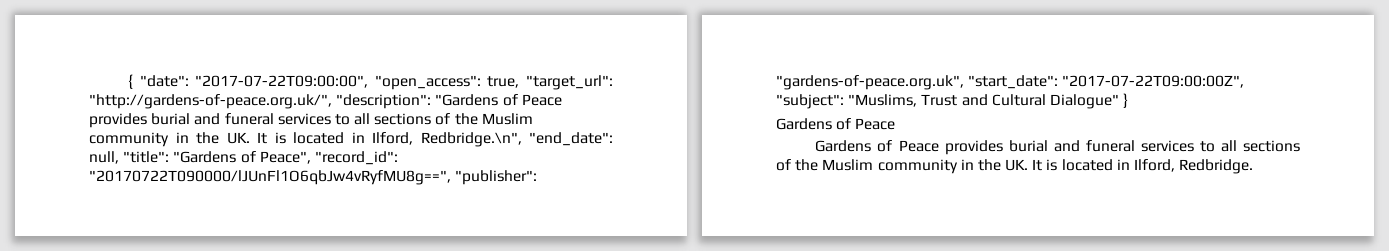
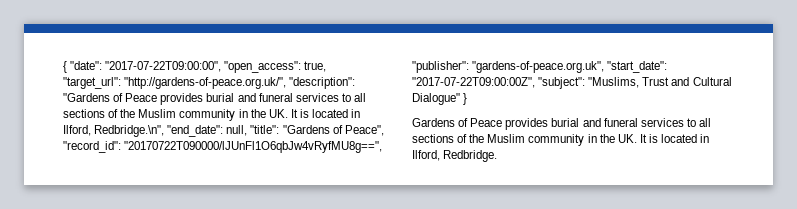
  "Muslims, Trust and Cultural Dialogue" }
- Gardens of Peace

